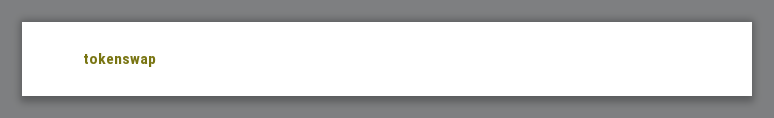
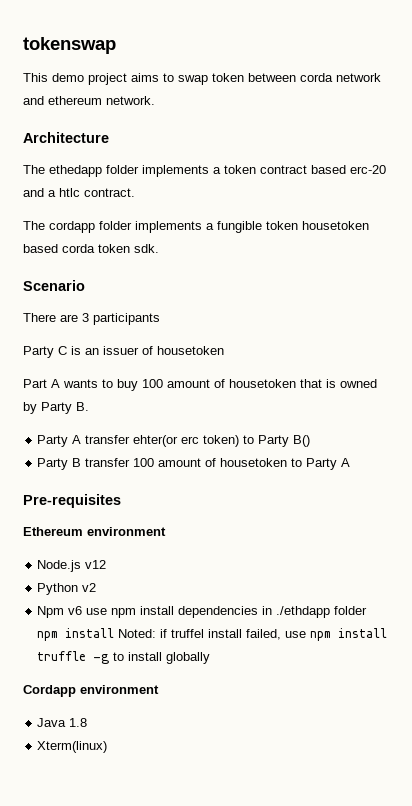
+ This demo project aims to swap token between corda network and ethereum network.
+ Architecture
+ The ethedapp folder implements a token contract based erc-20 and a htlc contract.
+ The cordapp folder implements a fungible token housetoken based corda token sdk.
+ Scenario
+ There are 3 participants
+ Party C is an issuer of housetoken
+ Part A wants to buy 100 amount of housetoken that is owned by Party B.
+ Party A transfer ehter(or erc token) to Party B()
+ Party B transfer 100 amount of housetoken to Party A
+ Pre-requisites
+ Ethereum environment
+ Node.js v12
+ Python v2
+ Npm v6 use npm install dependencies in ./ethdapp folder npm install Noted: if truffel install failed, use npm install truffle -g to install globally
+ Cordapp environment
+ Java 1.8
+ Xterm(linux)

